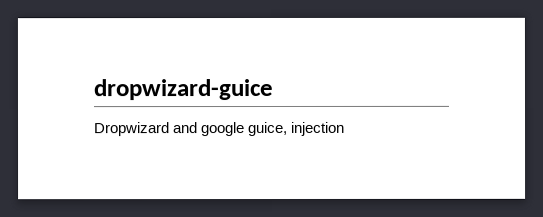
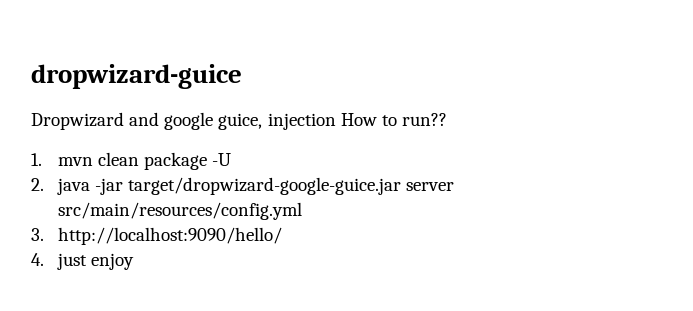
- Dropwizard and google guice, injection
+ Dropwizard and google guice, injection How to run??
+ 1. mvn clean package -U
+ 2. java -jar target/dropwizard-google-guice.jar server src/main/resources/config.yml
+ 3. http://localhost:9090/hello/
+ 4. just enjoy

